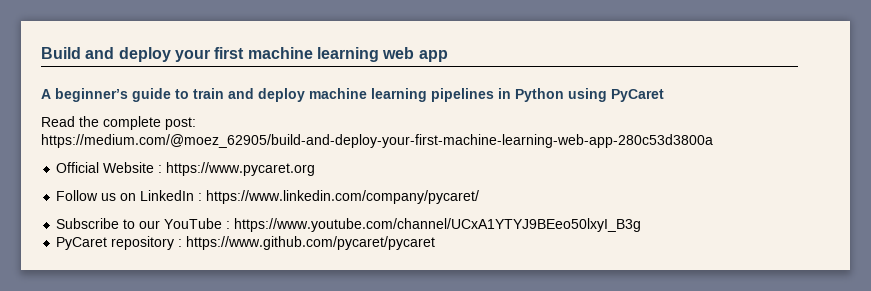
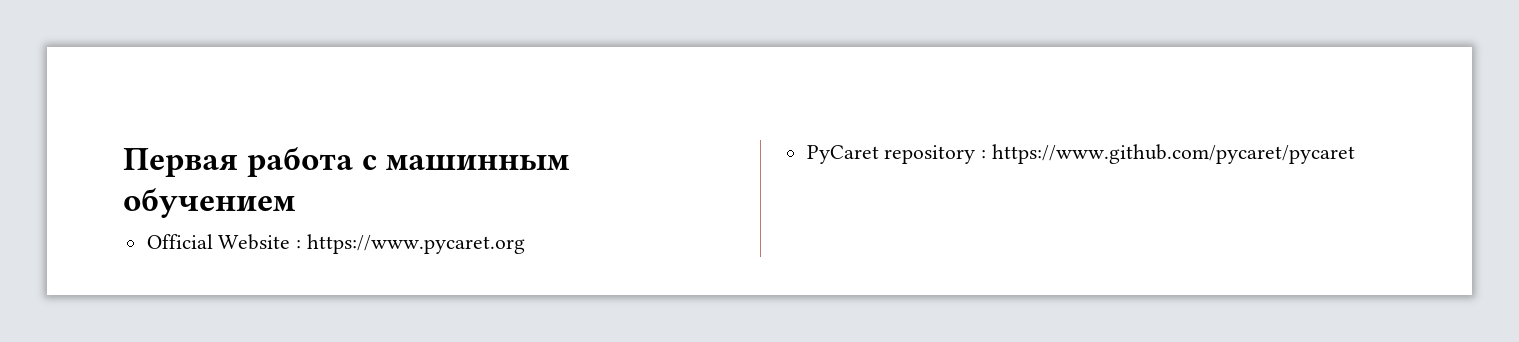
- Build and deploy your first machine learning web app
- A beginner’s guide to train and deploy machine learning pipelines in Python using PyCaret
- Read the complete post: https://medium.com/@moez_62905/build-and-deploy-your-first-machine-learning-web-app-280c53d3800a
+ Первая работа с машинным обучением
  Official Website : https://www.pycaret.org
- Follow us on LinkedIn : https://www.linkedin.com/company/pycaret/
- Subscribe to our YouTube : https://www.youtube.com/channel/UCxA1YTYJ9BEeo50lxyI_B3g

